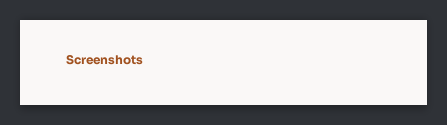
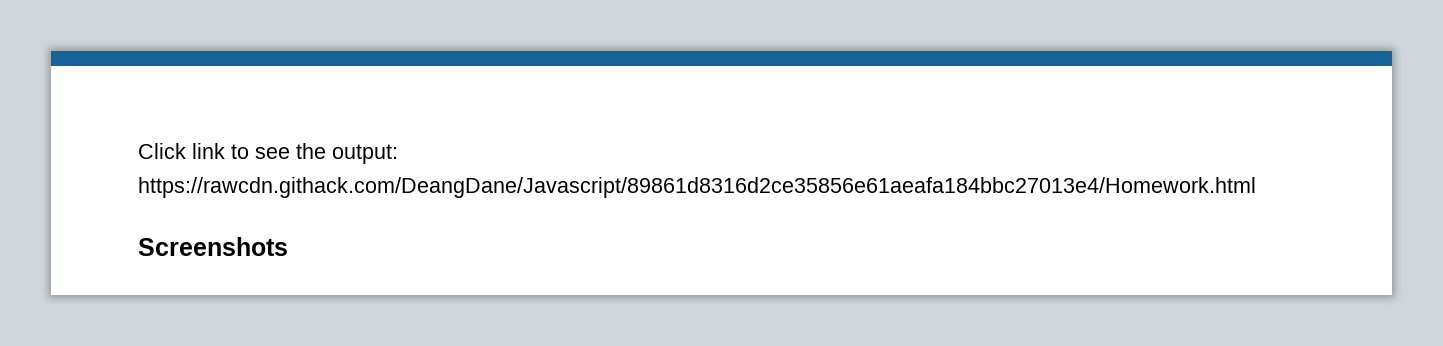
+ Click link to see the output: https://rawcdn.githack.com/DeangDane/Javascript/89861d8316d2ce35856e61aeafa184bbc27013e4/Homework.html

